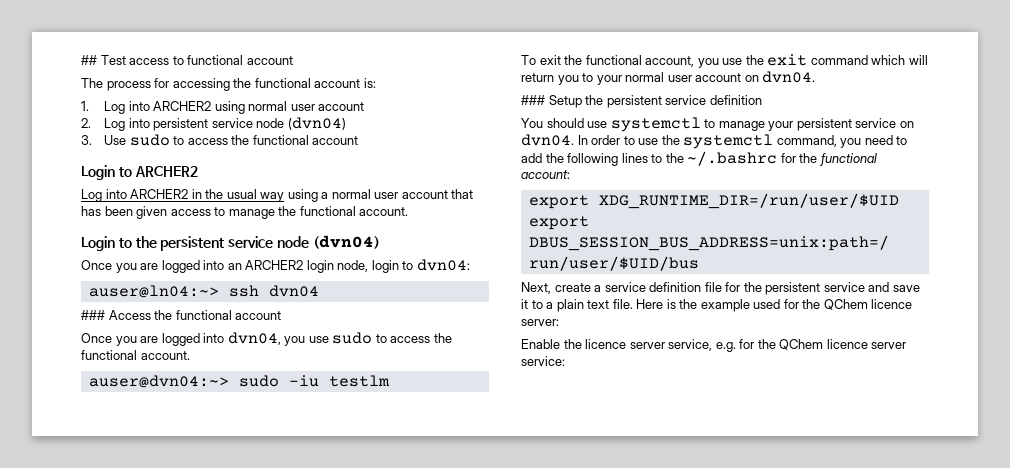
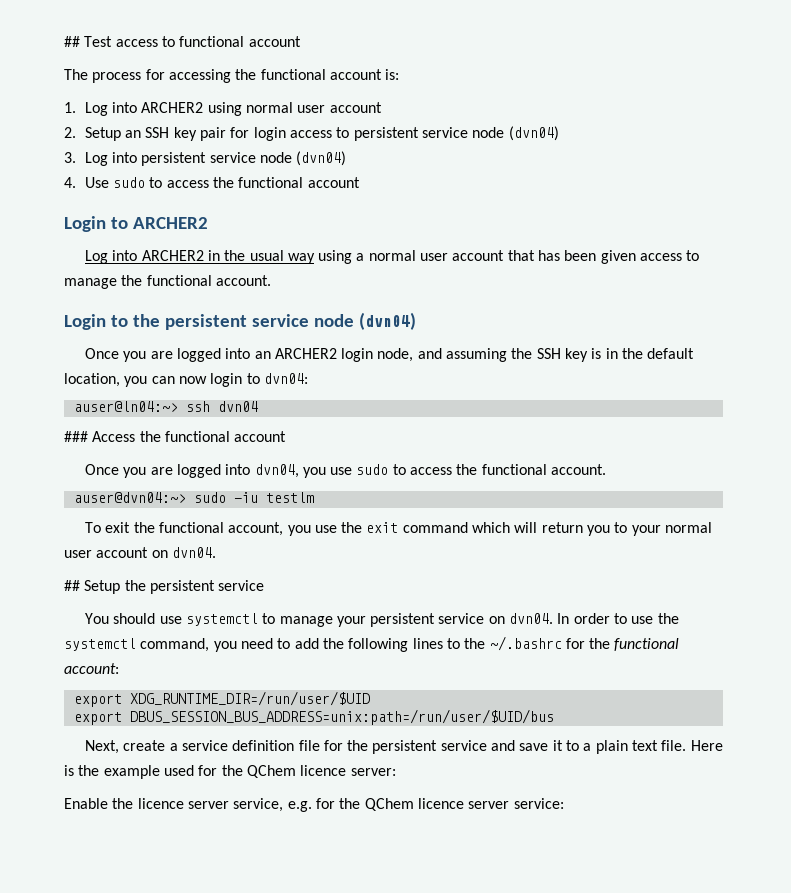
- 2. Log into persistent service node (dvn04)
+ 2. Setup an SSH key pair for login access to persistent service node (dvn04)
+ 3. Log into persistent service node (dvn04)
- 3. Use sudo to access the functional account
+ 4. Use sudo to access the functional account
- Once you are logged into an ARCHER2 login node, login to dvn04:
+ Once you are logged into an ARCHER2 login node, and assuming the SSH key is in the default location, you can now login to dvn04:
- ### Setup the persistent service definition
+ ## Setup the persistent service

